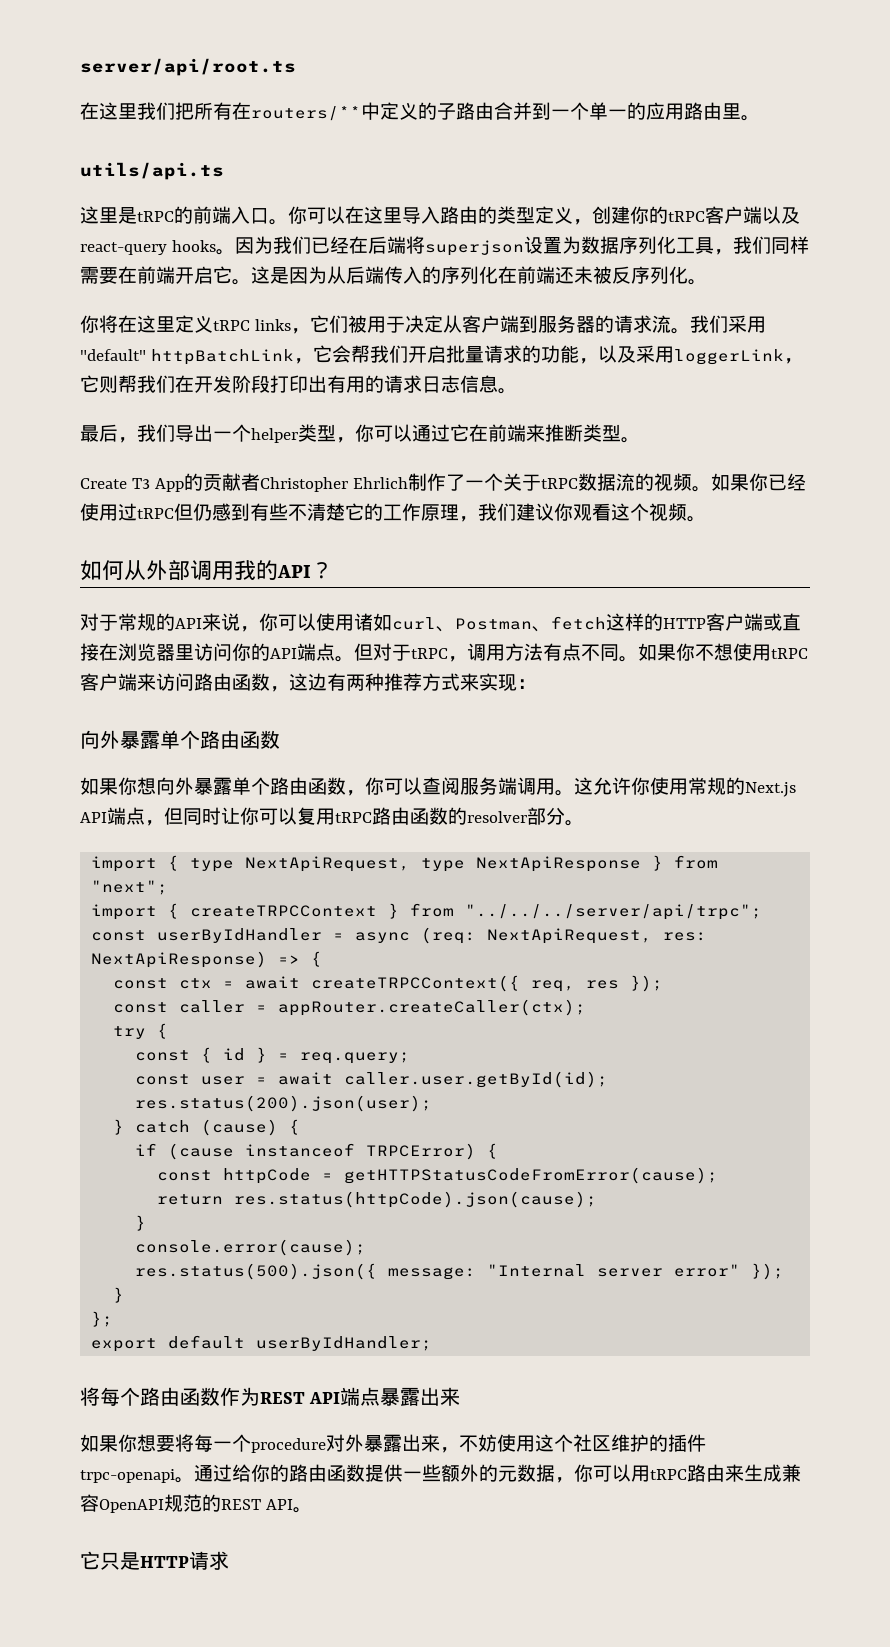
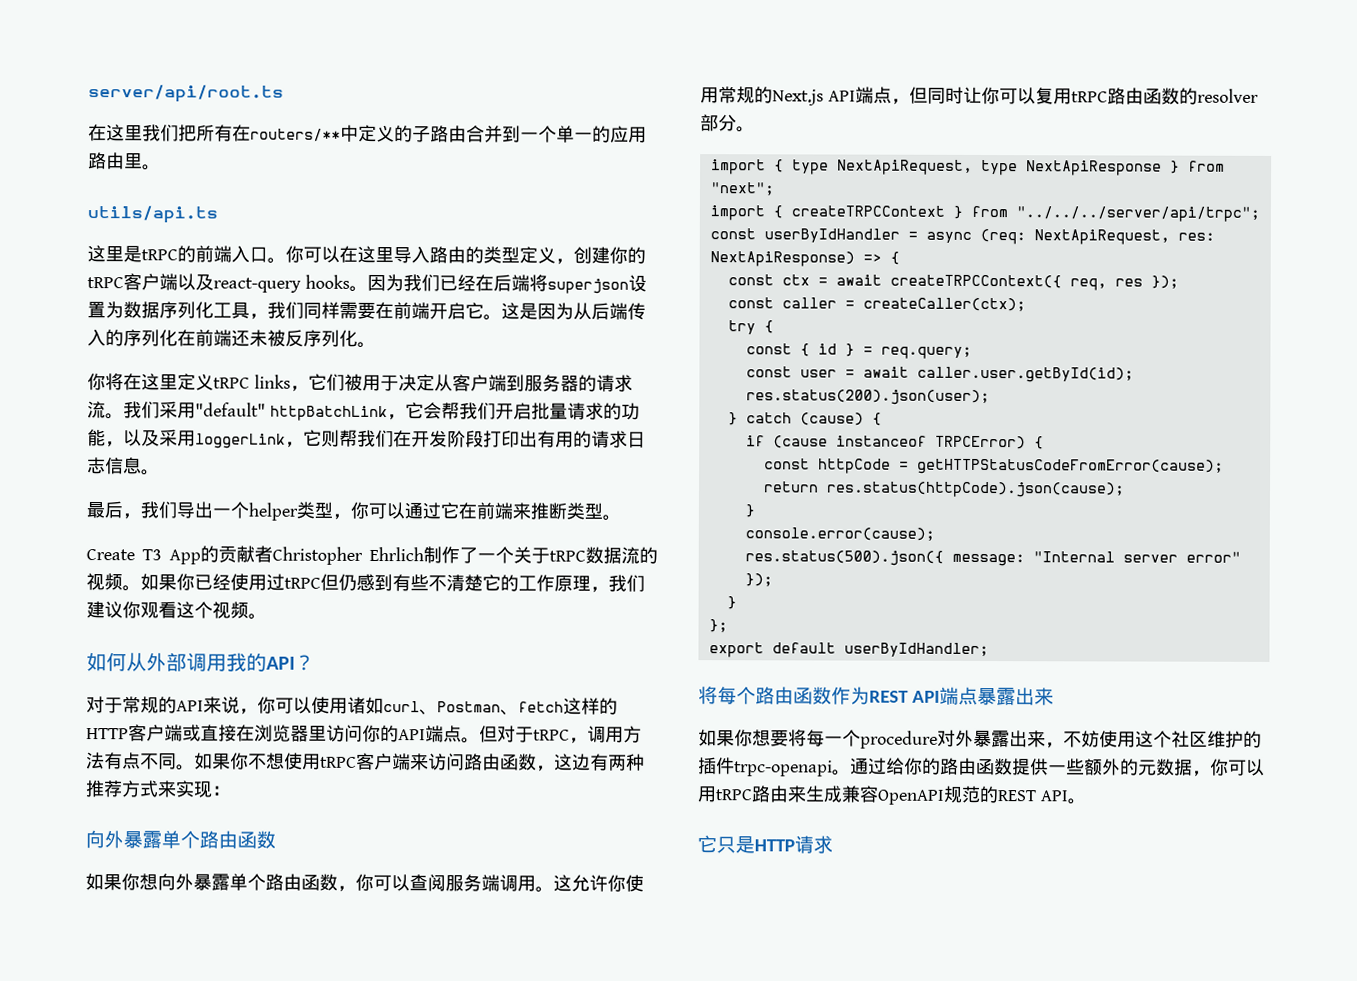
- const caller = appRouter.createCaller(ctx);
+ const caller = createCaller(ctx);

